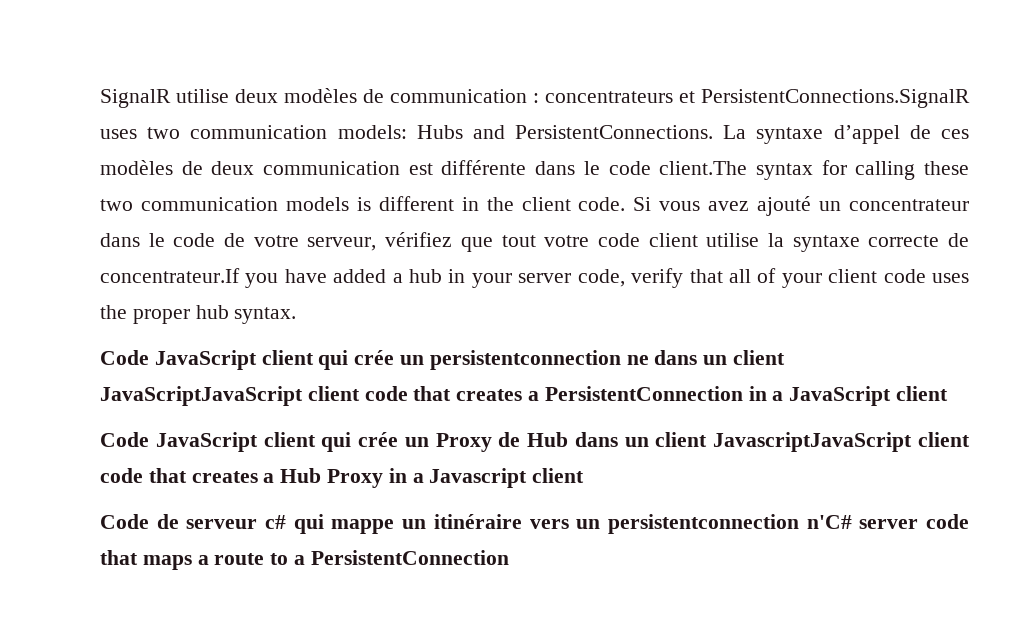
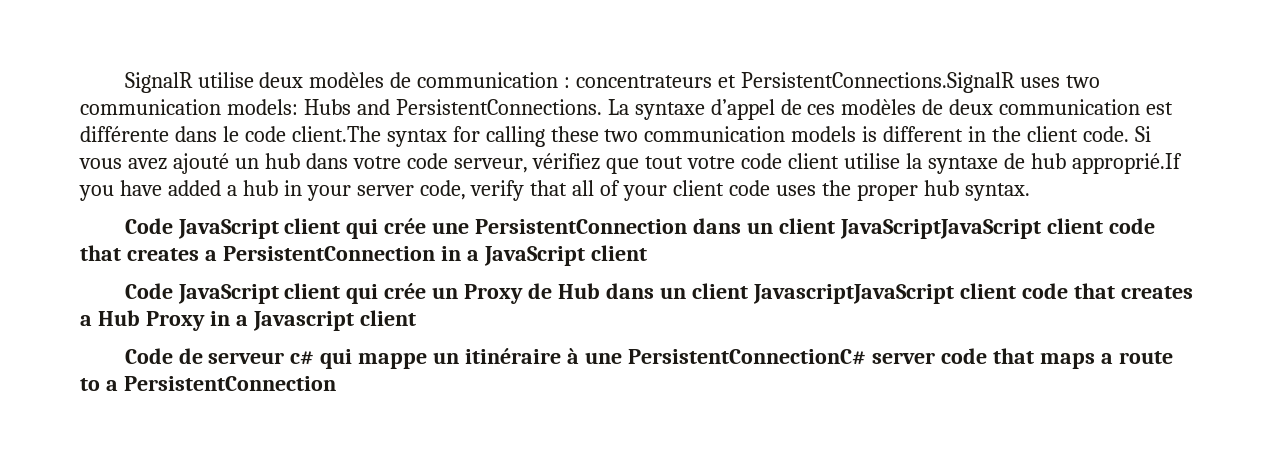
- Si vous avez ajouté un concentrateur dans le code de votre serveur, vérifiez que tout votre code client utilise la syntaxe correcte de concentrateur.If you have added a hub in your server code, verify that all of your client code uses the proper hub syntax.
+ Si vous avez ajouté un hub dans votre code serveur, vérifiez que tout votre code client utilise la syntaxe de hub approprié.If you have added a hub in your server code, verify that all of your client code uses the proper hub syntax.
- Code JavaScript client qui crée un persistentconnection ne dans un client JavaScriptJavaScript client code that creates a PersistentConnection in a JavaScript client
+ Code JavaScript client qui crée une PersistentConnection dans un client JavaScriptJavaScript client code that creates a PersistentConnection in a JavaScript client
- Code de serveur c# qui mappe un itinéraire vers un persistentconnection n'C# server code that maps a route to a PersistentConnection
+ Code de serveur c# qui mappe un itinéraire à une PersistentConnectionC# server code that maps a route to a PersistentConnection

